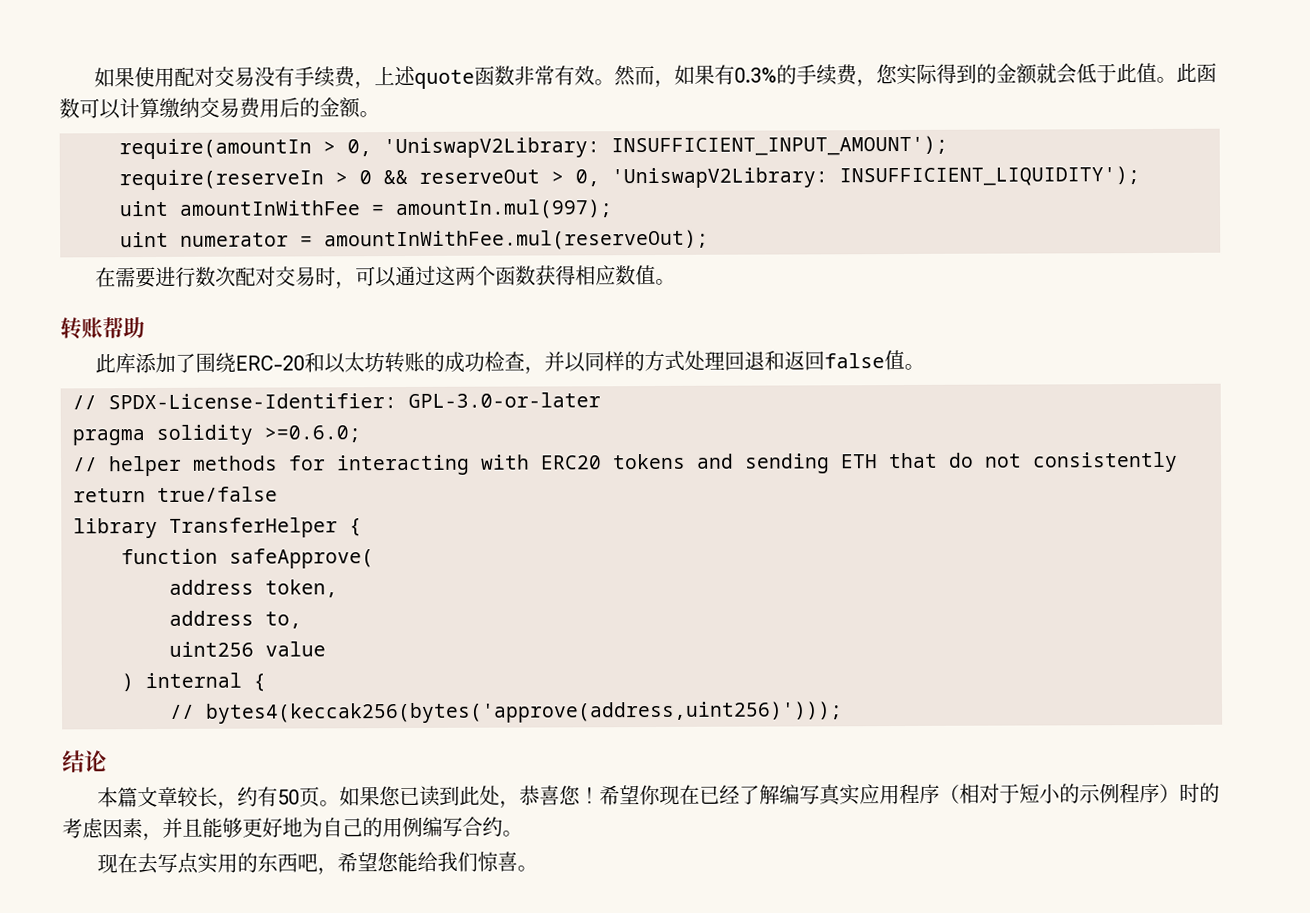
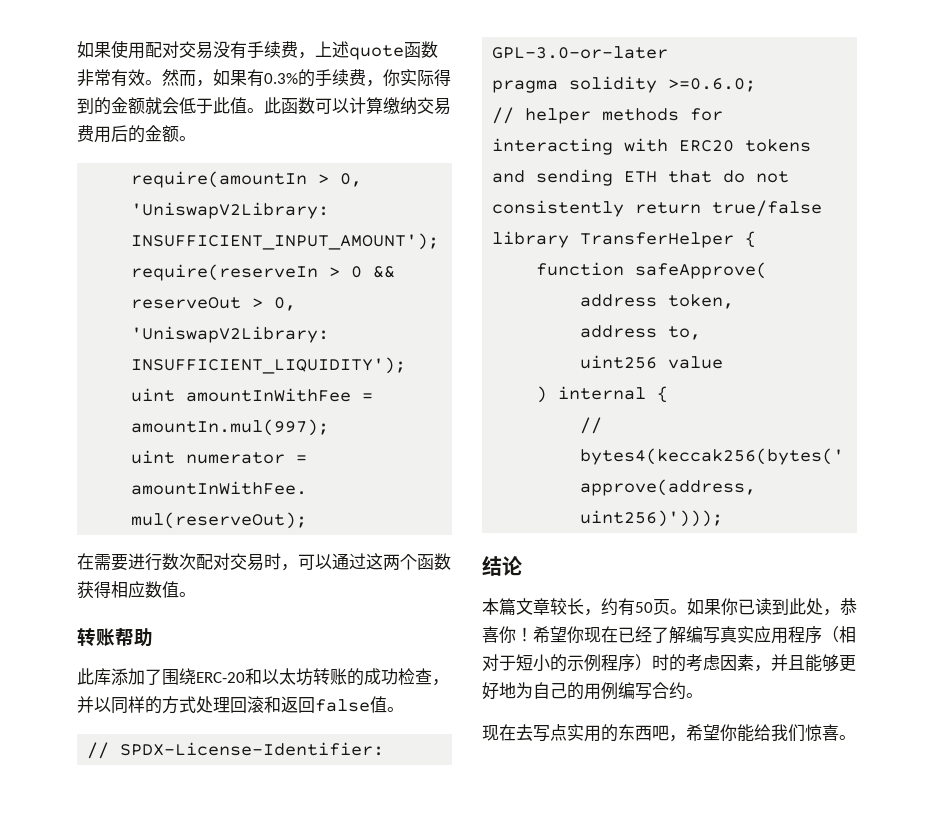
- 然而，如果有0.3%的手续费，您实际得到的金额就会低于此值。
+ 然而，如果有0.3%的手续费，你实际得到的金额就会低于此值。
- 此库添加了围绕ERC-20和以太坊转账的成功检查，并以同样的方式处理回退和返回false值。
+ 此库添加了围绕ERC-20和以太坊转账的成功检查，并以同样的方式处理回滚和返回false值。
- 如果您已读到此处，恭喜您！
+ 如果你已读到此处，恭喜你！
- 现在去写点实用的东西吧，希望您能给我们惊喜。
+ 现在去写点实用的东西吧，希望你能给我们惊喜。

